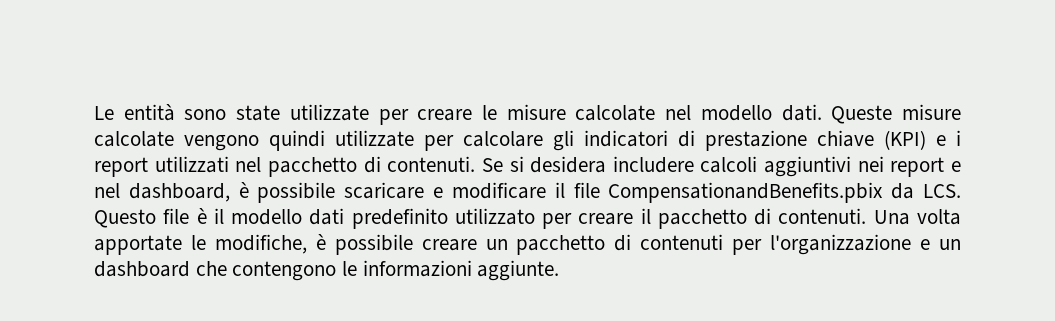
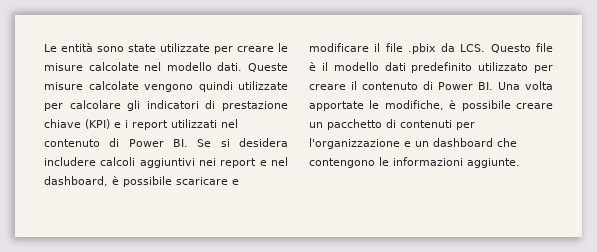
- Queste misure calcolate vengono quindi utilizzate per calcolare gli indicatori di prestazione chiave (KPI) e i report utilizzati nel pacchetto di contenuti. Se si desidera includere calcoli aggiuntivi nei report e nel dashboard, è possibile scaricare e modificare il file CompensationandBenefits.pbix da LCS. Questo file è il modello dati predefinito utilizzato per creare il pacchetto di contenuti. Una volta apportate le modifiche, è possibile creare un pacchetto di contenuti per l'organizzazione e un dashboard che contengono le informazioni aggiunte.
+ Queste misure calcolate vengono quindi utilizzate per calcolare gli indicatori di prestazione chiave (KPI) e i report utilizzati nel contenuto di Power BI. Se si desidera includere calcoli aggiuntivi nei report e nel dashboard, è possibile scaricare e modificare il file .pbix da LCS. Questo file è il modello dati predefinito utilizzato per creare il contenuto di Power BI. Una volta apportate le modifiche, è possibile creare un pacchetto di contenuti per l'organizzazione e un dashboard che contengono le informazioni aggiunte.

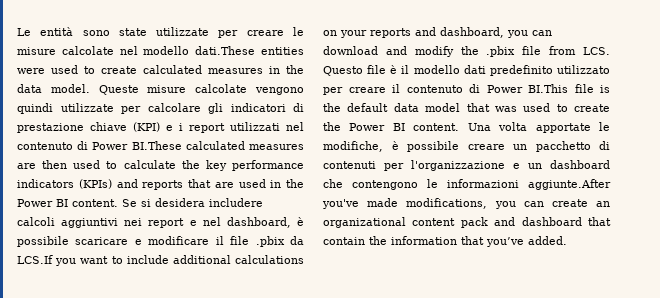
- Le entità sono state utilizzate per creare le misure calcolate nel modello dati.
+ Le entità sono state utilizzate per creare le misure calcolate nel modello dati.These entities were used to create calculated measures in the data model.
- Queste misure calcolate vengono quindi utilizzate per calcolare gli indicatori di prestazione chiave (KPI) e i report utilizzati nel contenuto di Power BI. Se si desidera includere calcoli aggiuntivi nei report e nel dashboard, è possibile scaricare e modificare il file .pbix da LCS. Questo file è il modello dati predefinito utilizzato per creare il contenuto di Power BI. Una volta apportate le modifiche, è possibile creare un pacchetto di contenuti per l'organizzazione e un dashboard che contengono le informazioni aggiunte.
+ Queste misure calcolate vengono quindi utilizzate per calcolare gli indicatori di prestazione chiave (KPI) e i report utilizzati nel contenuto di Power BI.These calculated measures are then used to calculate the key performance indicators (KPIs) and reports that are used in the Power BI content. Se si desidera includere calcoli aggiuntivi nei report e nel dashboard, è possibile scaricare e modificare il file .pbix da LCS.If you want to include additional calculations on your reports and dashboard, you can download and modify the .pbix file from LCS. Questo file è il modello dati predefinito utilizzato per creare il contenuto di Power BI.This file is the default data model that was used to create the Power BI content. Una volta apportate le modifiche, è possibile creare un pacchetto di contenuti per l'organizzazione e un dashboard che contengono le informazioni aggiunte.After you've made modifications, you can create an organizational content pack and dashboard that contain the information that you’ve added.

